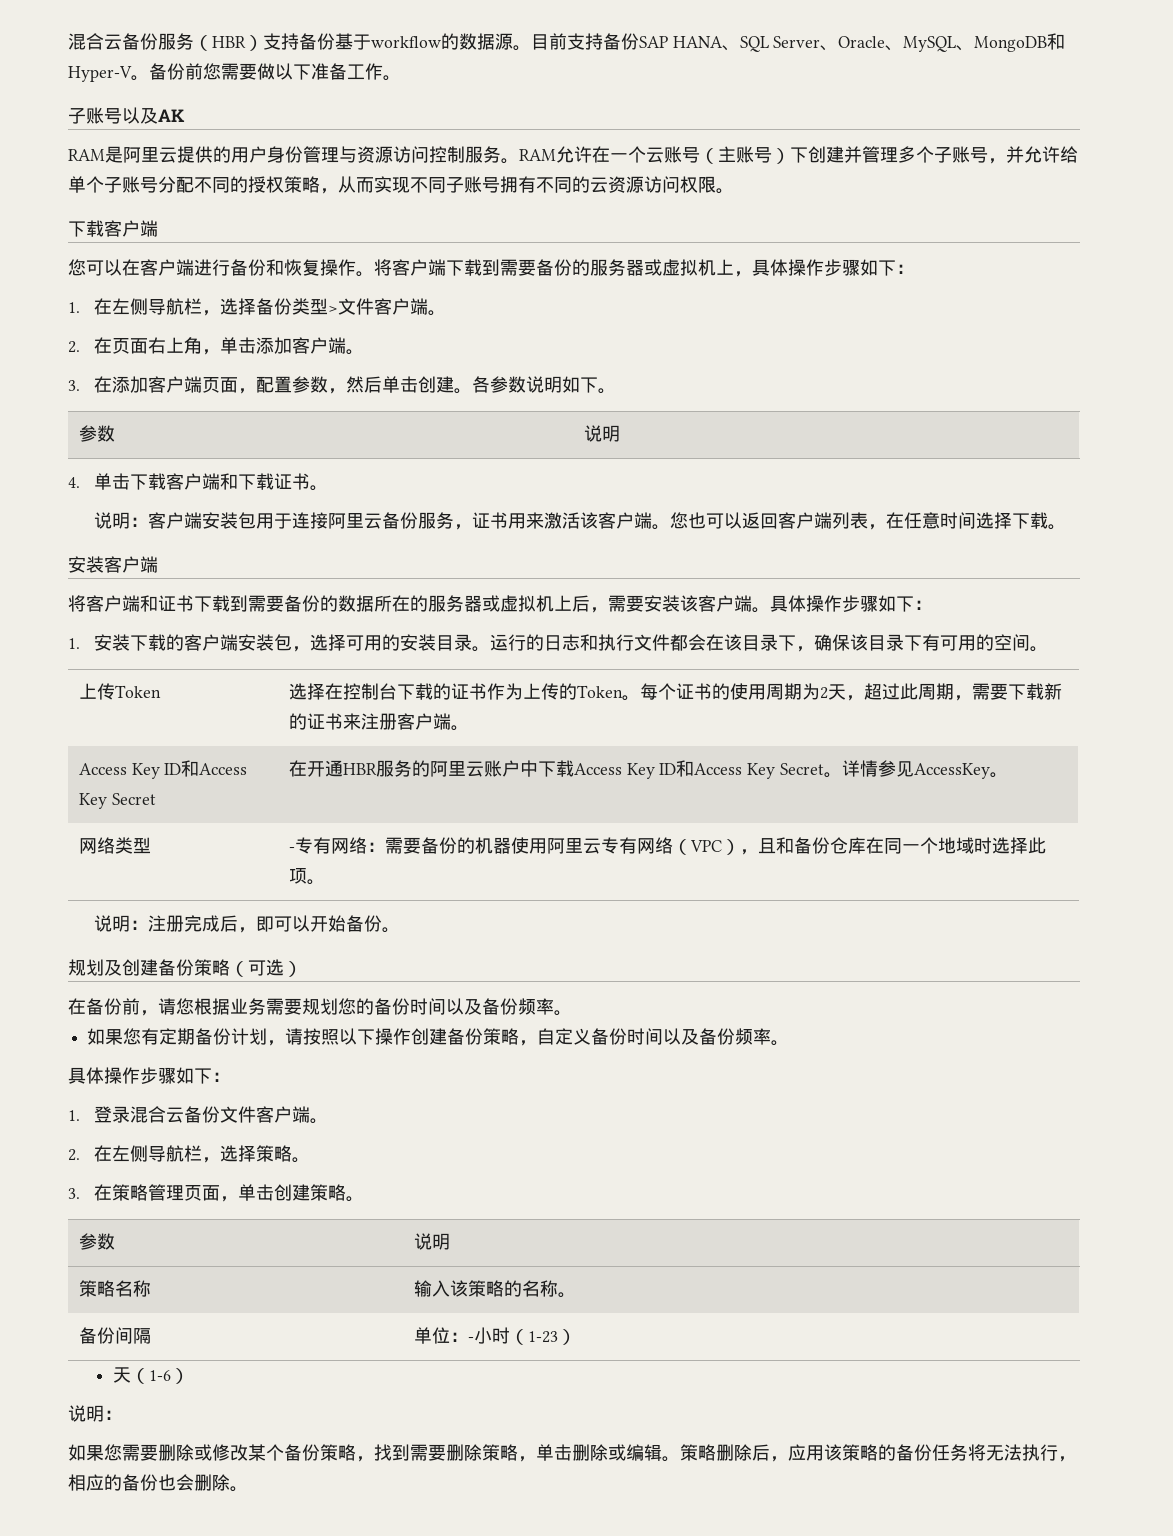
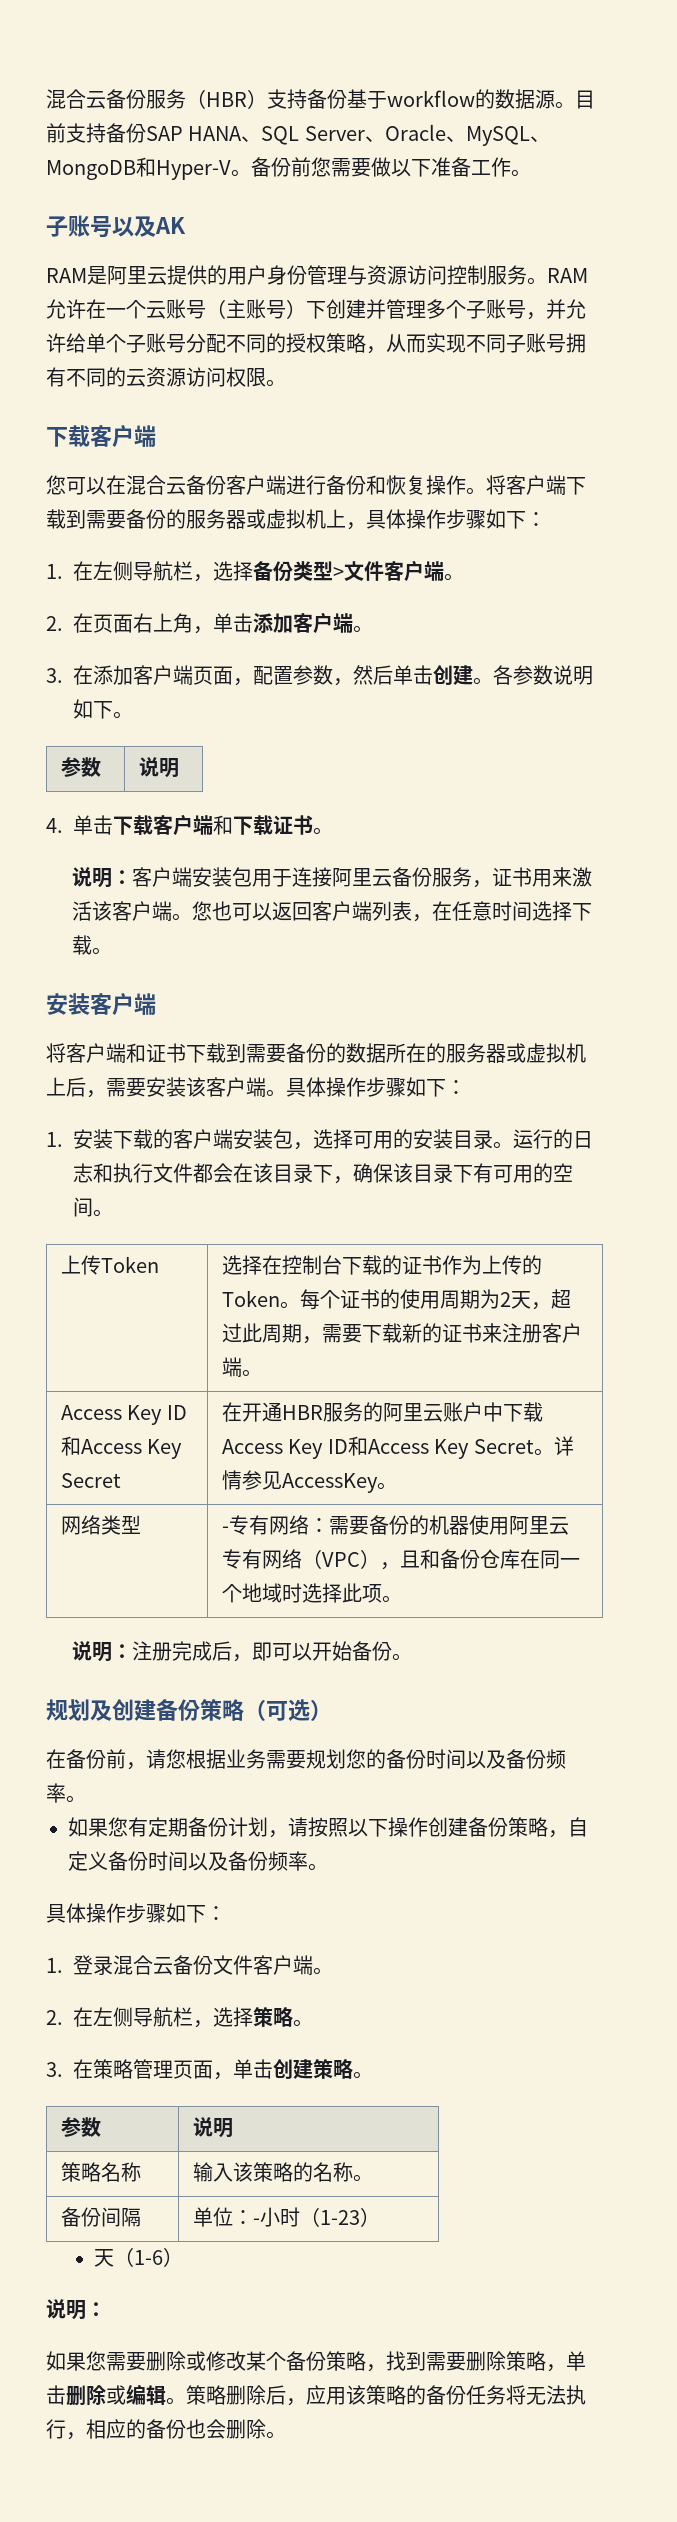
- 您可以在客户端进行备份和恢复操作。
+ 您可以在混合云备份客户端进行备份和恢复操作。

